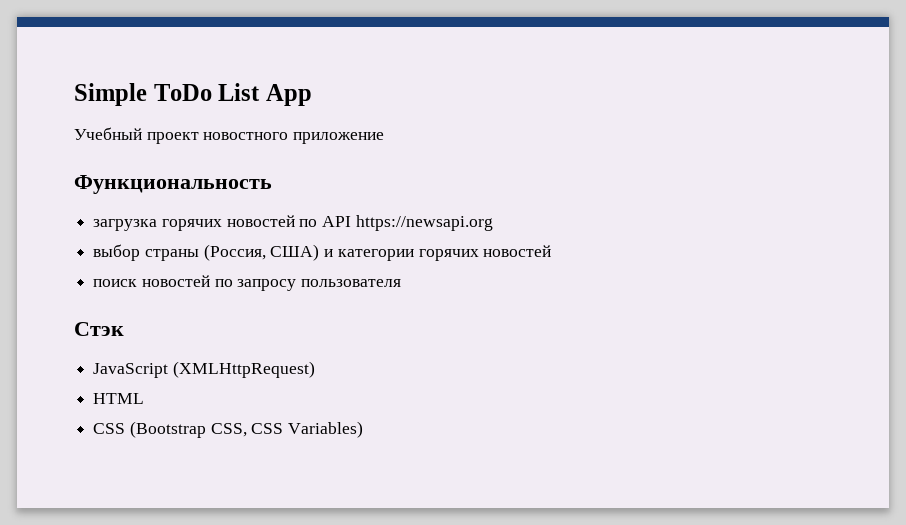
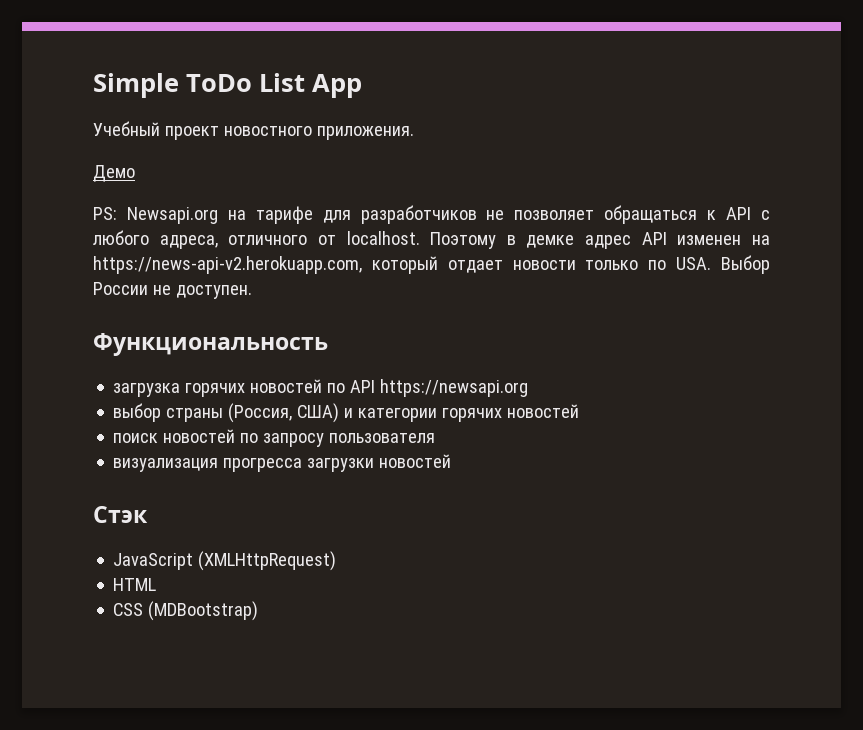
- Учебный проект новостного приложение
+ Учебный проект новостного приложения.
+ Демо
+ PS: Newsapi.org на тарифе для разработчиков не позволяет обращаться к API с любого адреса, отличного от localhost. Поэтому в демке адрес API изменен на https://news-api-v2.herokuapp.com, который отдает новости только по USA. Выбор России не доступен.
+ визуализация прогресса загрузки новостей
- CSS (Bootstrap CSS, CSS Variables)
+ CSS (MDBootstrap)

